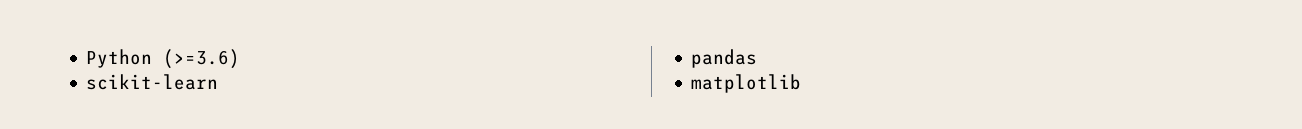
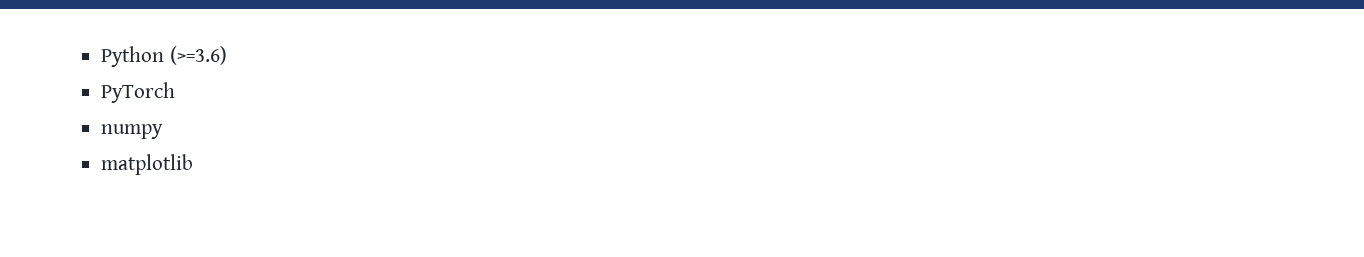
- scikit-learn
- pandas
+ PyTorch
+ numpy

